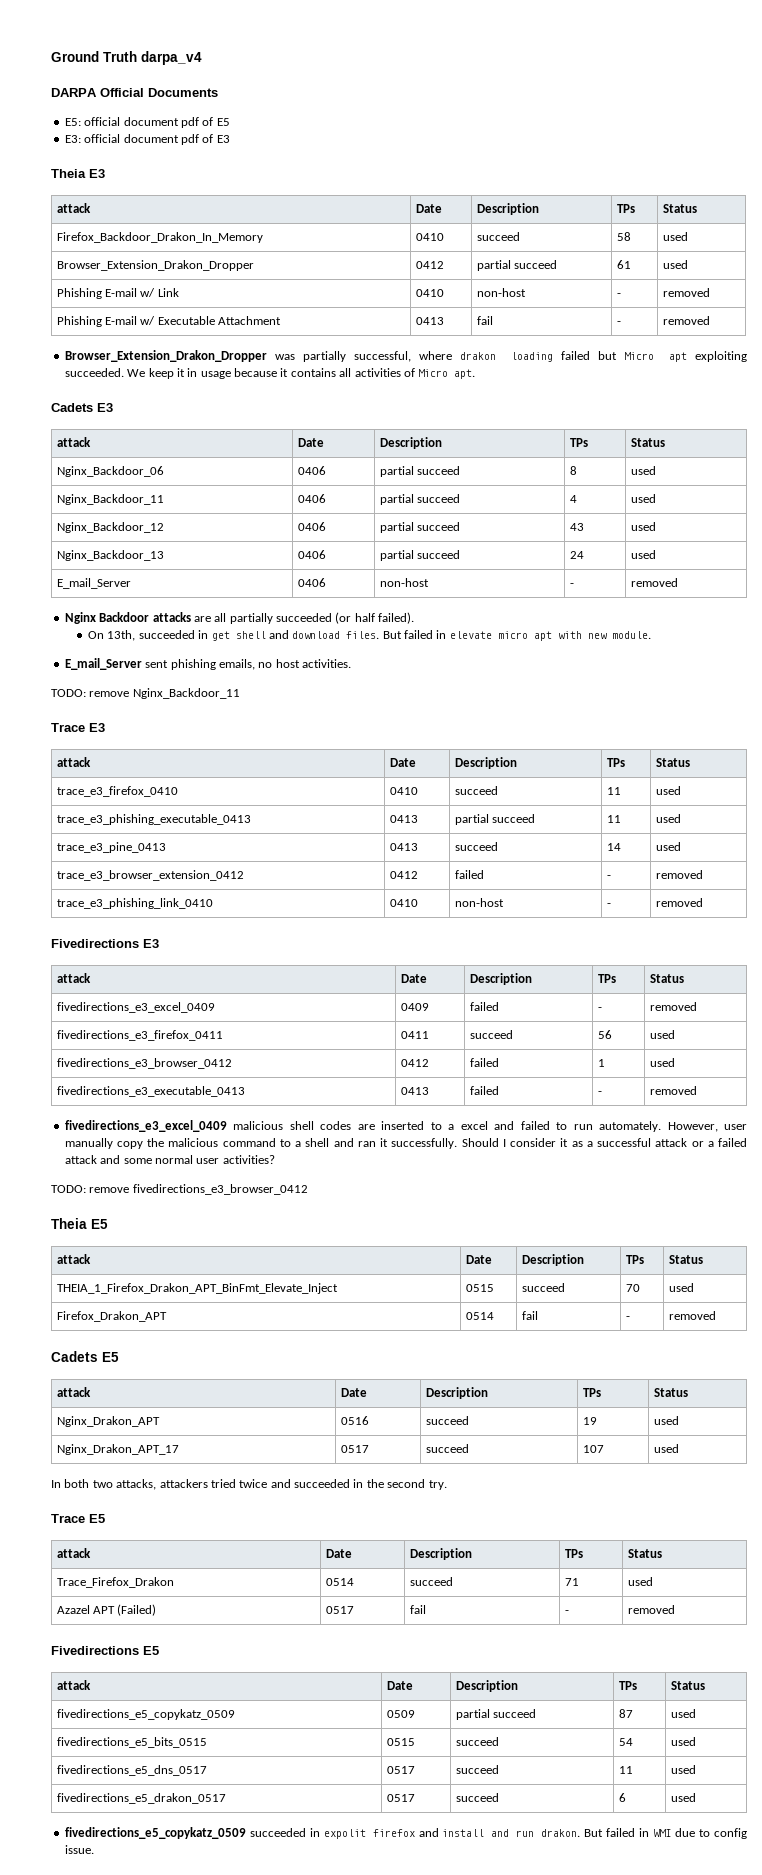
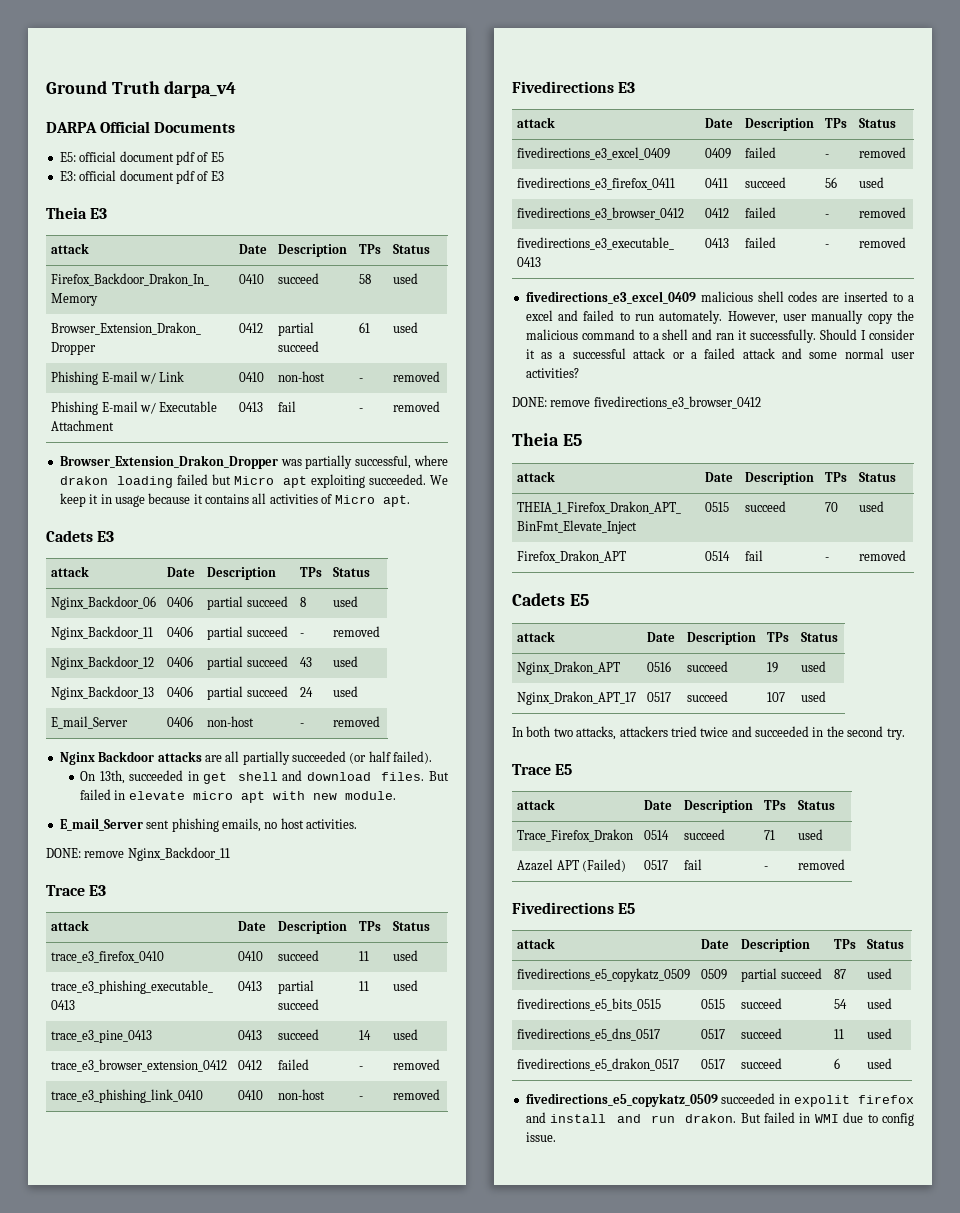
- Nginx_Backdoor_11 | 0406 | partial succeed | 4 | used
+ Nginx_Backdoor_11 | 0406 | partial succeed | - | removed
- TODO: remove Nginx_Backdoor_11
+ DONE: remove Nginx_Backdoor_11
- fivedirections_e3_browser_0412 | 0412 | failed | 1 | used
+ fivedirections_e3_browser_0412 | 0412 | failed | - | removed
- TODO: remove fivedirections_e3_browser_0412
+ DONE: remove fivedirections_e3_browser_0412

